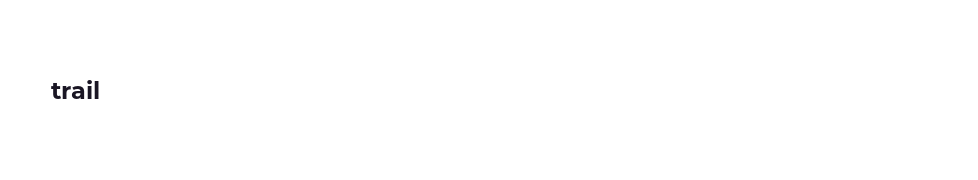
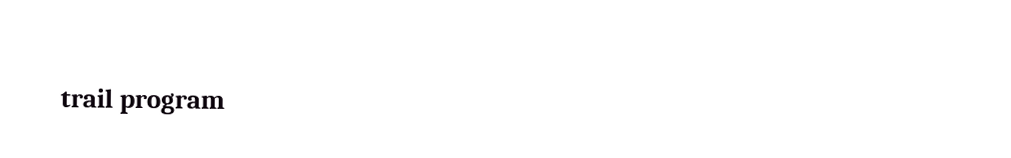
- trail
+ trail program

